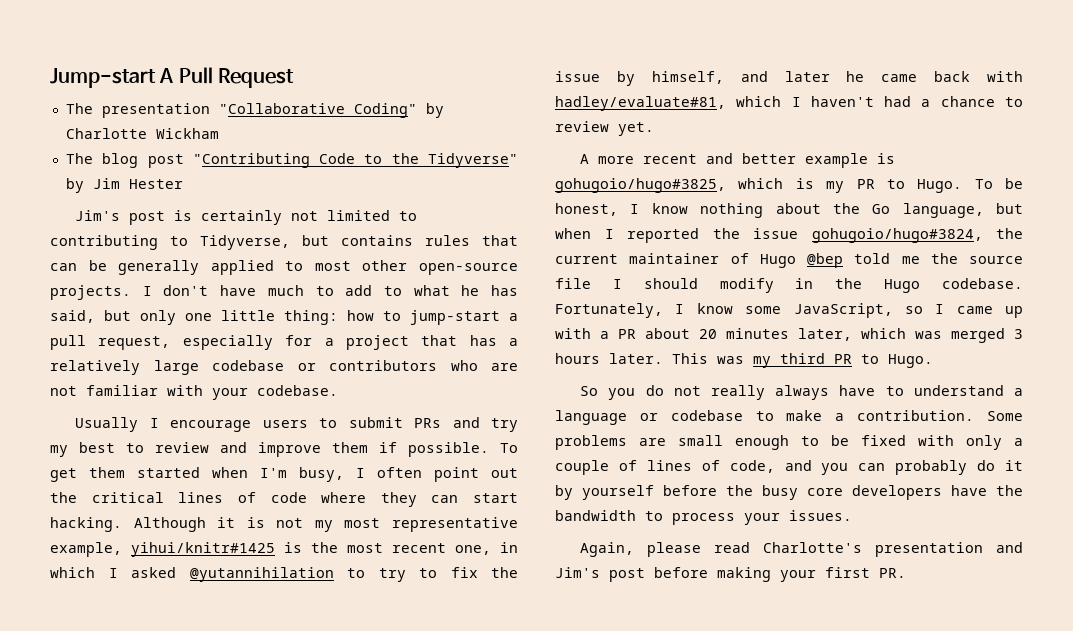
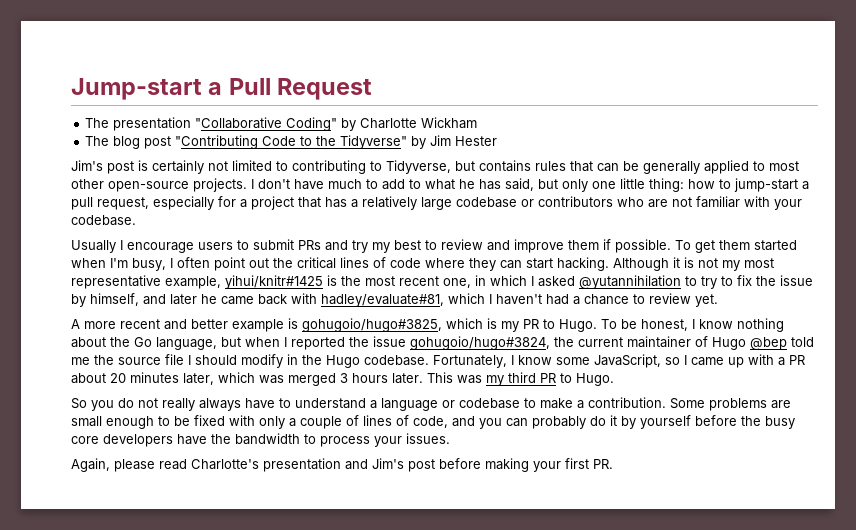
- Jump-start A Pull Request
+ Jump-start a Pull Request

